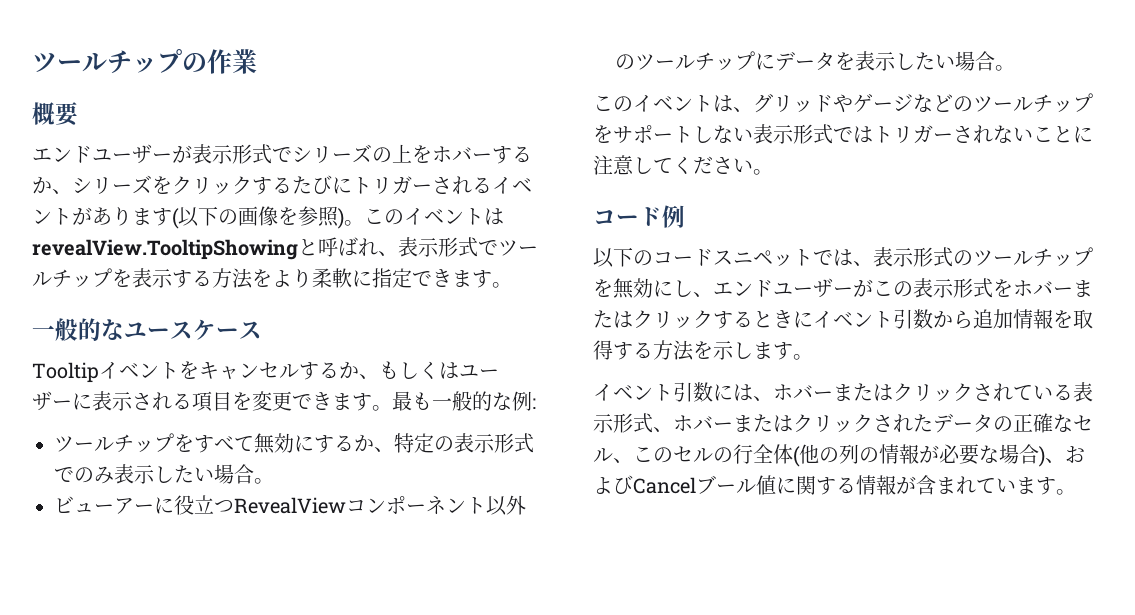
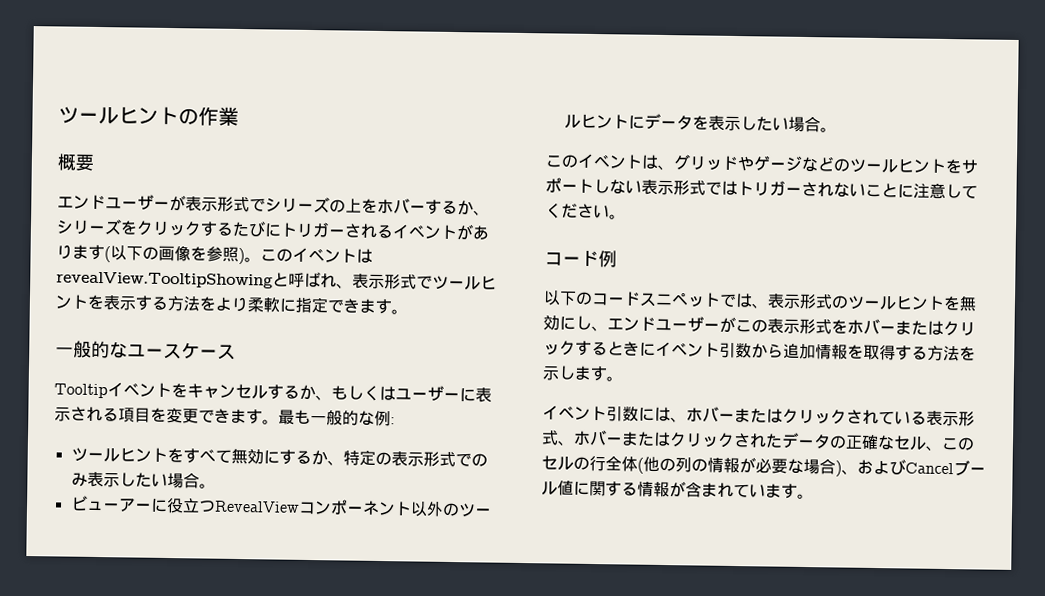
- ツールチップの作業
+ ツールヒントの作業
- このイベントはrevealView.TooltipShowingと呼ばれ、表示形式でツールチップを表示する方法をより柔軟に指定できます。
+ このイベントはrevealView.TooltipShowingと呼ばれ、表示形式でツールヒントを表示する方法をより柔軟に指定できます。
- ツールチップをすべて無効にするか、特定の表示形式でのみ表示したい場合。
+ ツールヒントをすべて無効にするか、特定の表示形式でのみ表示したい場合。
- ビューアーに役立つRevealViewコンポーネント以外のツールチップにデータを表示したい場合。
+ ビューアーに役立つRevealViewコンポーネント以外のツールヒントにデータを表示したい場合。
- このイベントは、グリッドやゲージなどのツールチップをサポートしない表示形式ではトリガーされないことに注意してください。
+ このイベントは、グリッドやゲージなどのツールヒントをサポートしない表示形式ではトリガーされないことに注意してください。
- 以下のコードスニペットでは、表示形式のツールチップを無効にし、エンドユーザーがこの表示形式をホバーまたはクリックするときにイベント引数から追加情報を取得する方法を示します。
+ 以下のコードスニペットでは、表示形式のツールヒントを無効にし、エンドユーザーがこの表示形式をホバーまたはクリックするときにイベント引数から追加情報を取得する方法を示します。

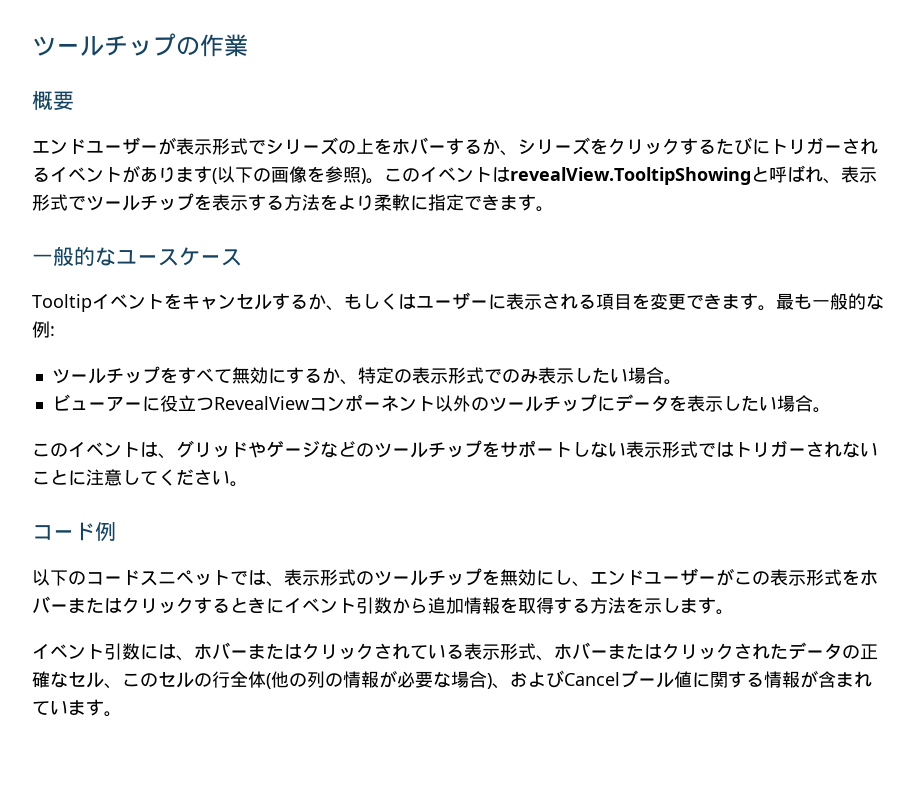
- ツールヒントの作業
+ ツールチップの作業
- このイベントはrevealView.TooltipShowingと呼ばれ、表示形式でツールヒントを表示する方法をより柔軟に指定できます。
+ このイベントはrevealView.TooltipShowingと呼ばれ、表示形式でツールチップを表示する方法をより柔軟に指定できます。
- ツールヒントをすべて無効にするか、特定の表示形式でのみ表示したい場合。
+ ツールチップをすべて無効にするか、特定の表示形式でのみ表示したい場合。
- ビューアーに役立つRevealViewコンポーネント以外のツールヒントにデータを表示したい場合。
+ ビューアーに役立つRevealViewコンポーネント以外のツールチップにデータを表示したい場合。
- このイベントは、グリッドやゲージなどのツールヒントをサポートしない表示形式ではトリガーされないことに注意してください。
+ このイベントは、グリッドやゲージなどのツールチップをサポートしない表示形式ではトリガーされないことに注意してください。
- 以下のコードスニペットでは、表示形式のツールヒントを無効にし、エンドユーザーがこの表示形式をホバーまたはクリックするときにイベント引数から追加情報を取得する方法を示します。
+ 以下のコードスニペットでは、表示形式のツールチップを無効にし、エンドユーザーがこの表示形式をホバーまたはクリックするときにイベント引数から追加情報を取得する方法を示します。

